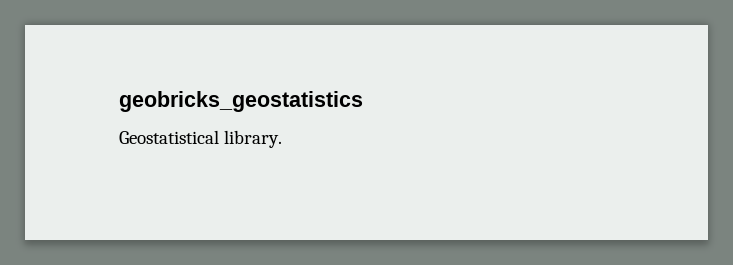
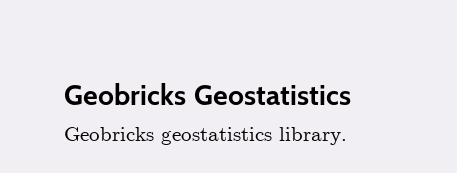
- geobricks_geostatistics
- Geostatistical library.
+ Geobricks Geostatistics
+ Geobricks geostatistics library.

